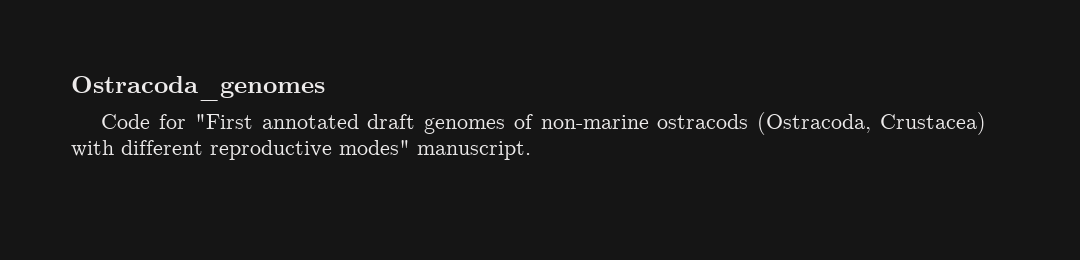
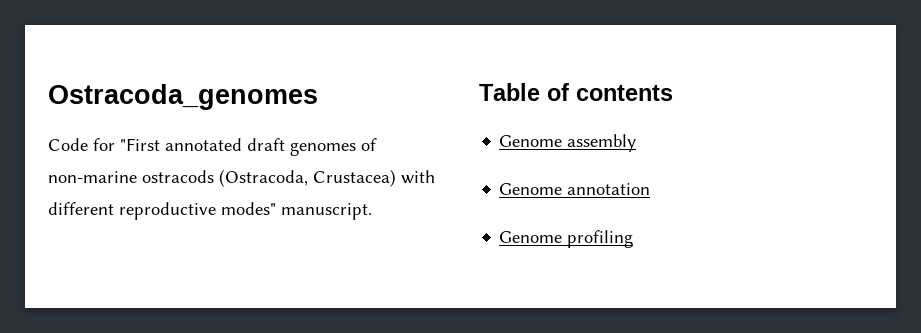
+ Table of contents
+ Genome assembly
+ Genome annotation
+ Genome profiling

